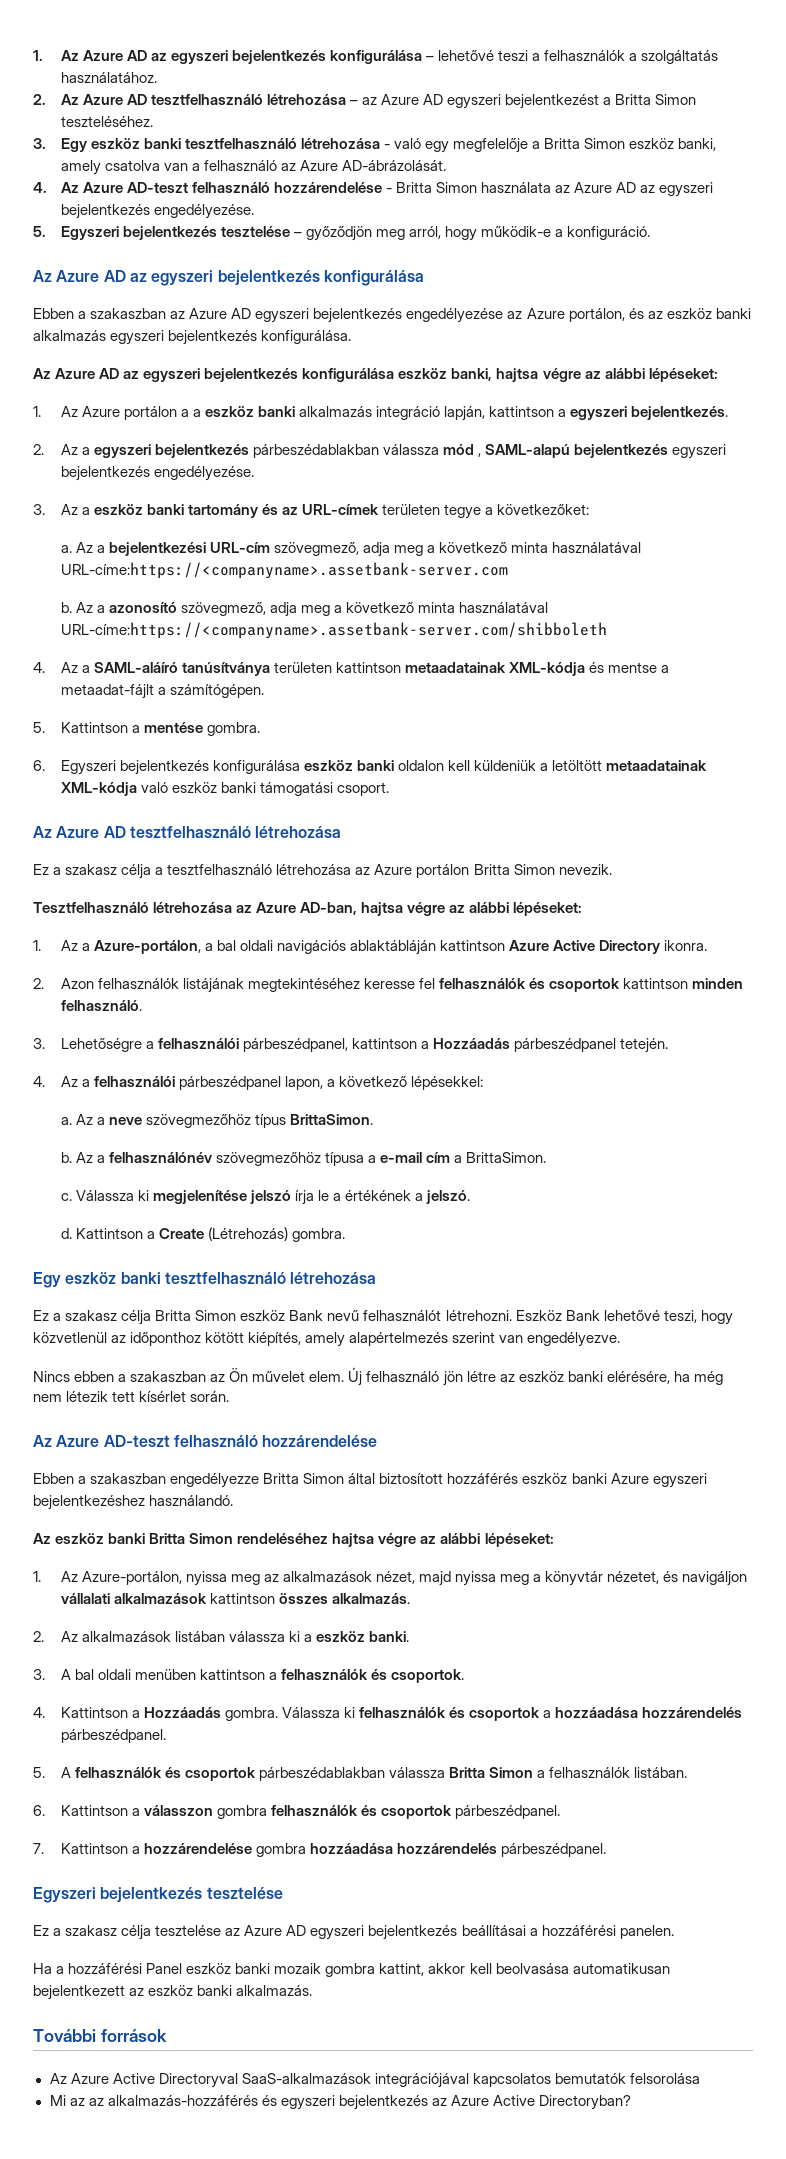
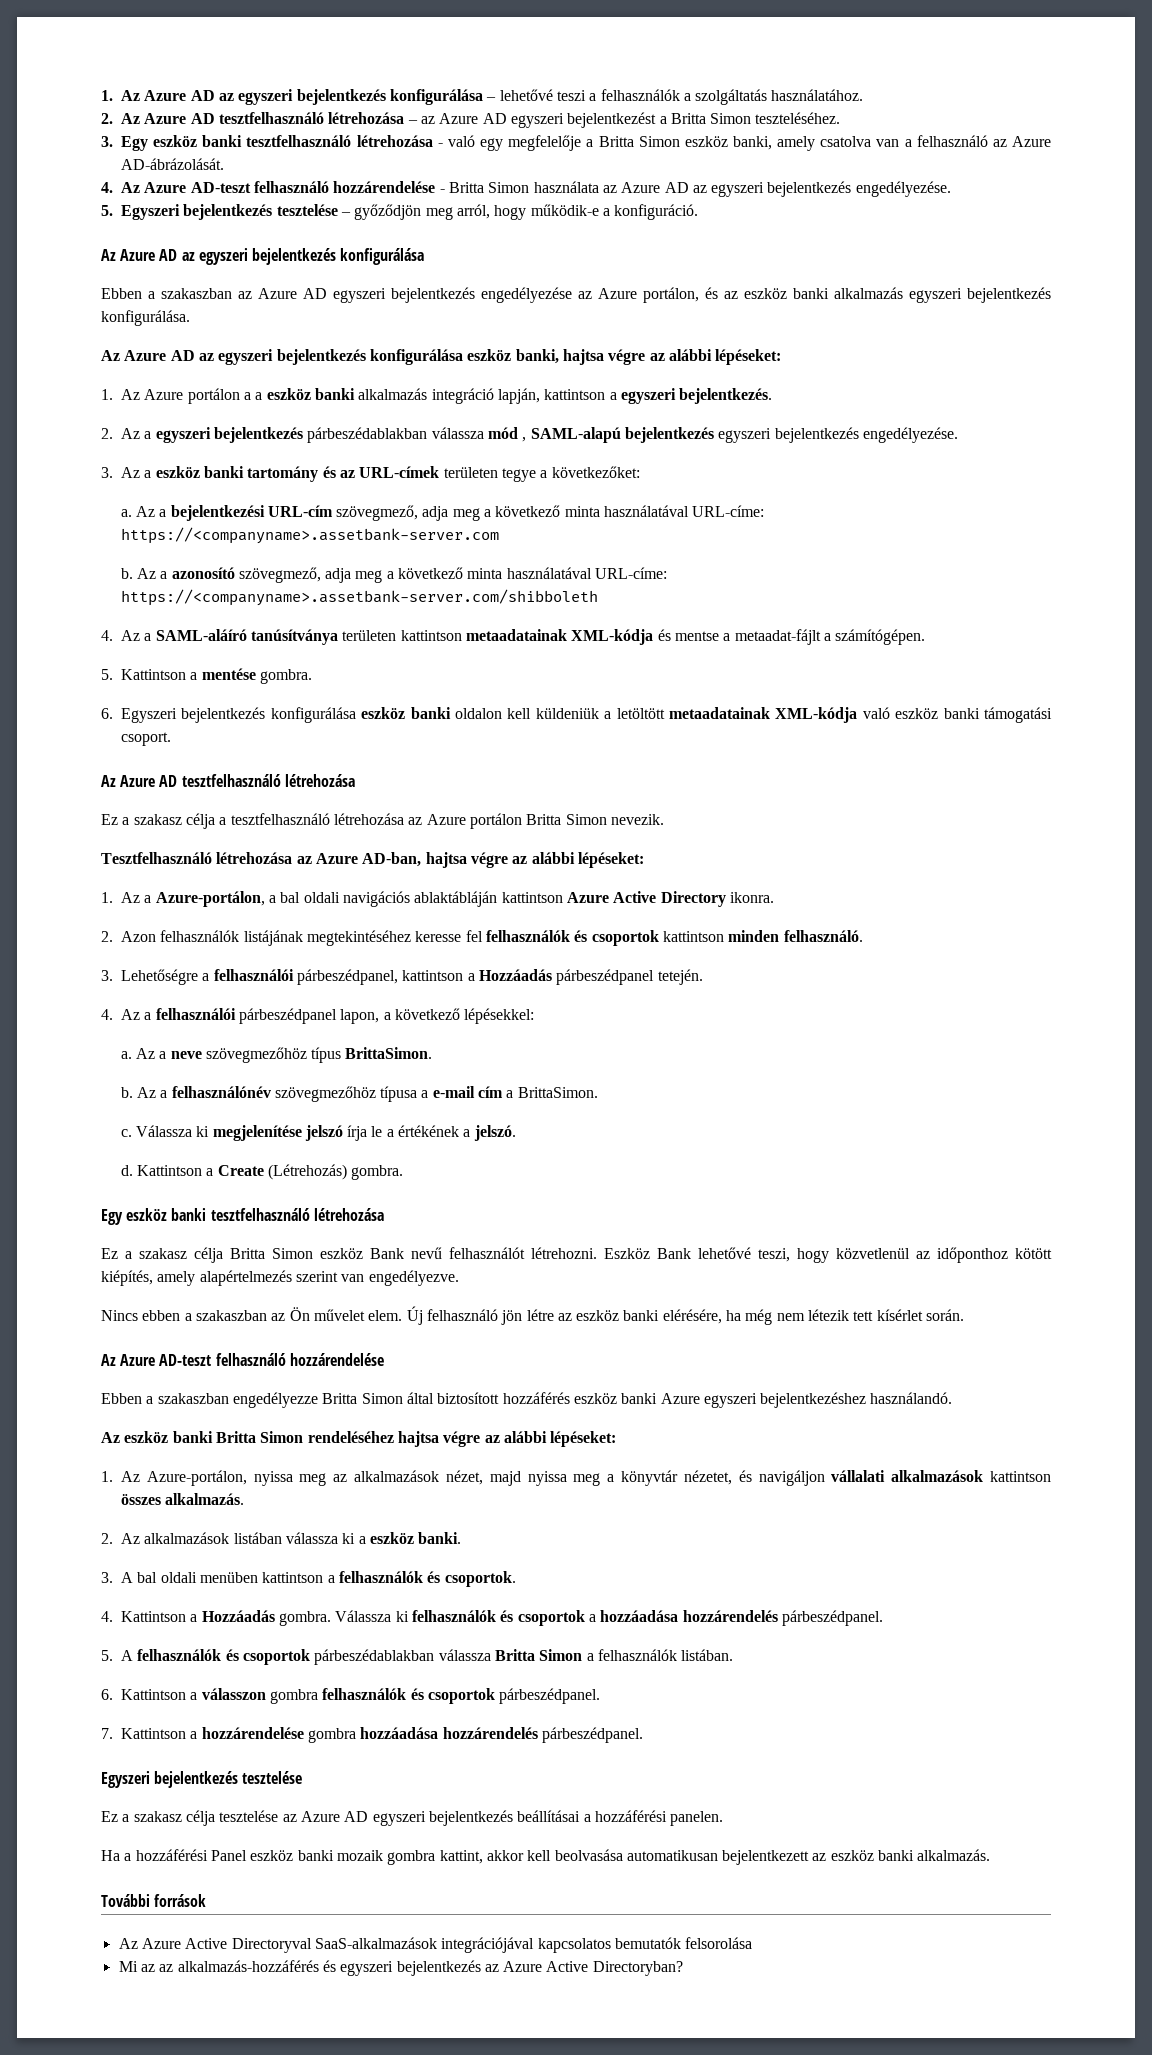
- Az a bejelentkezési URL-cím szövegmező, adja meg a következő minta használatával URL-címe:https://<companyname>.assetbank-server.com
+ Az a bejelentkezési URL-cím szövegmező, adja meg a következő minta használatával URL-címe: https://<companyname>.assetbank-server.com
- Az a azonosító szövegmező, adja meg a következő minta használatával URL-címe:https://<companyname>.assetbank-server.com/shibboleth
+ Az a azonosító szövegmező, adja meg a következő minta használatával URL-címe: https://<companyname>.assetbank-server.com/shibboleth

